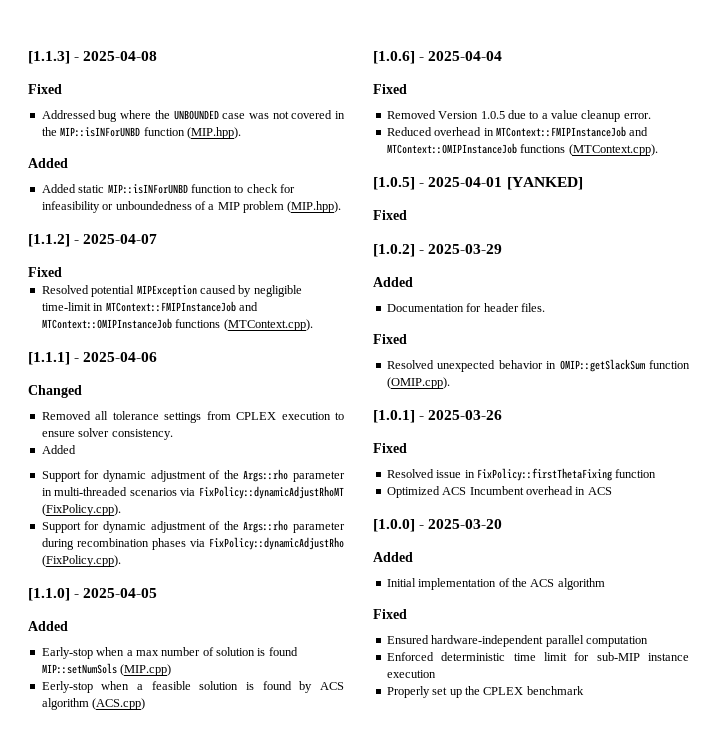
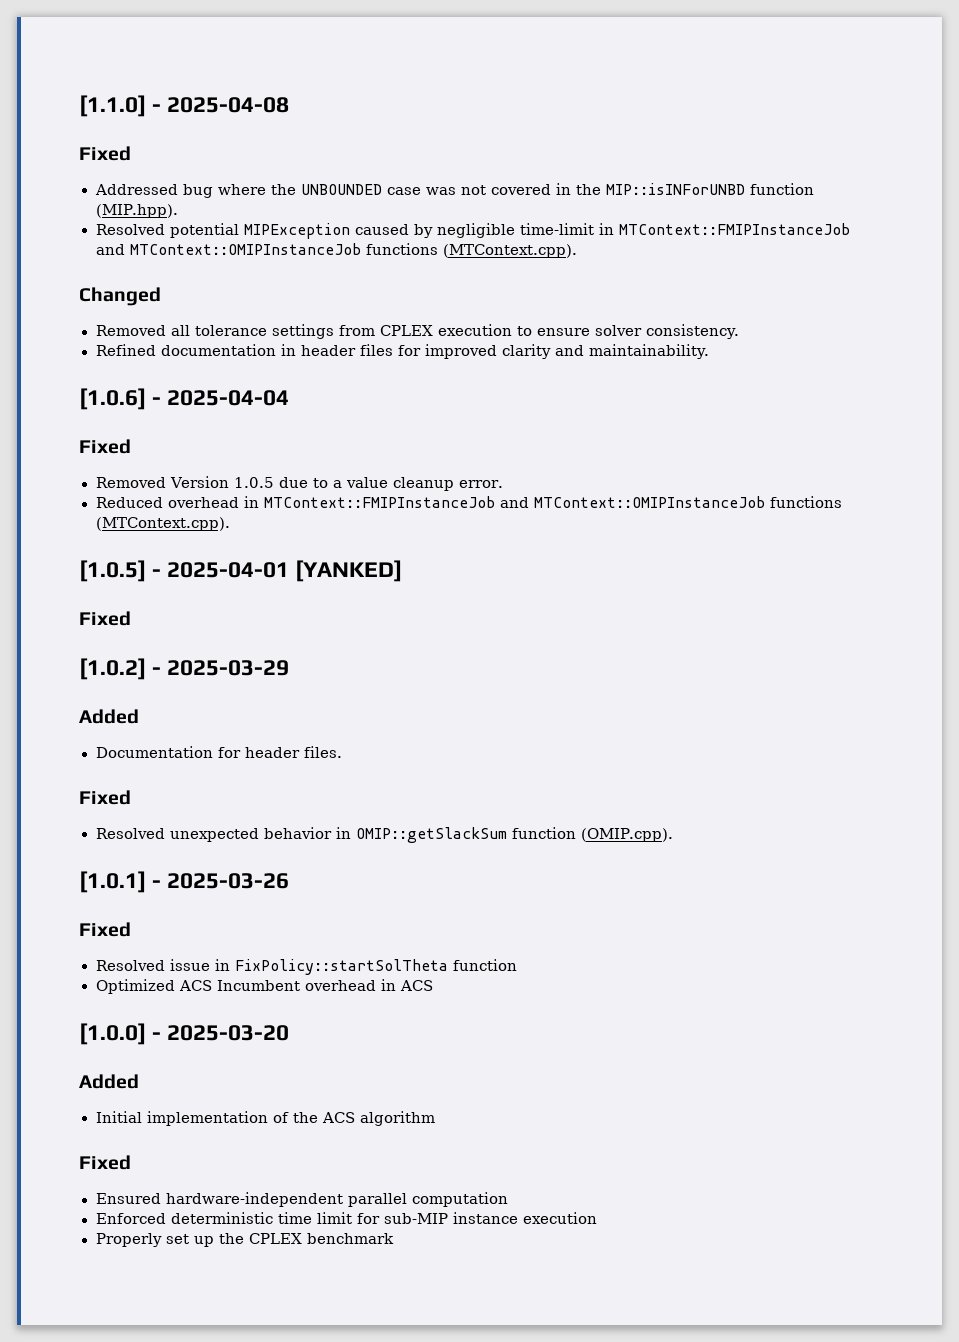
- [1.1.3] - 2025-04-08
+ [1.1.0] - 2025-04-08
  Addressed bug where the UNBOUNDED case was not covered in the MIP::isINForUNBD function (MIP.hpp).
- Added
- Added static MIP::isINForUNBD function to check for infeasibility or unboundedness of a MIP problem (MIP.hpp).
- [1.1.2] - 2025-04-07
- Fixed
- [1.1.1] - 2025-04-06
  Removed all tolerance settings from CPLEX execution to ensure solver consistency.
- Added
- Support for dynamic adjustment of the Args::rho parameter in multi-threaded scenarios via FixPolicy::dynamicAdjustRhoMT (FixPolicy.cpp).
- Support for dynamic adjustment of the Args::rho parameter during recombination phases via FixPolicy::dynamicAdjustRho (FixPolicy.cpp).
- [1.1.0] - 2025-04-05
- Added
- Early-stop when a max number of solution is found MIP::setNumSols (MIP.cpp)
- Eerly-stop when a feasible solution is found by ACS algorithm (ACS.cpp)
+ Refined documentation in header files for improved clarity and maintainability.
- Resolved issue in FixPolicy::firstThetaFixing function
+ Resolved issue in FixPolicy::startSolTheta function

